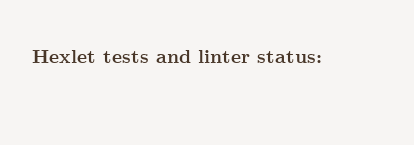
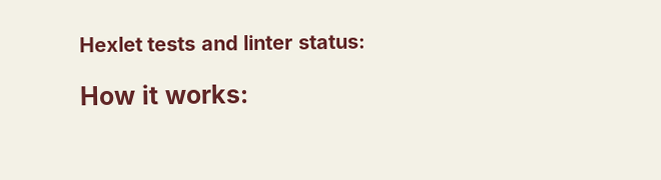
+ How it works:

